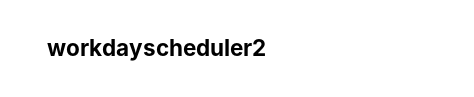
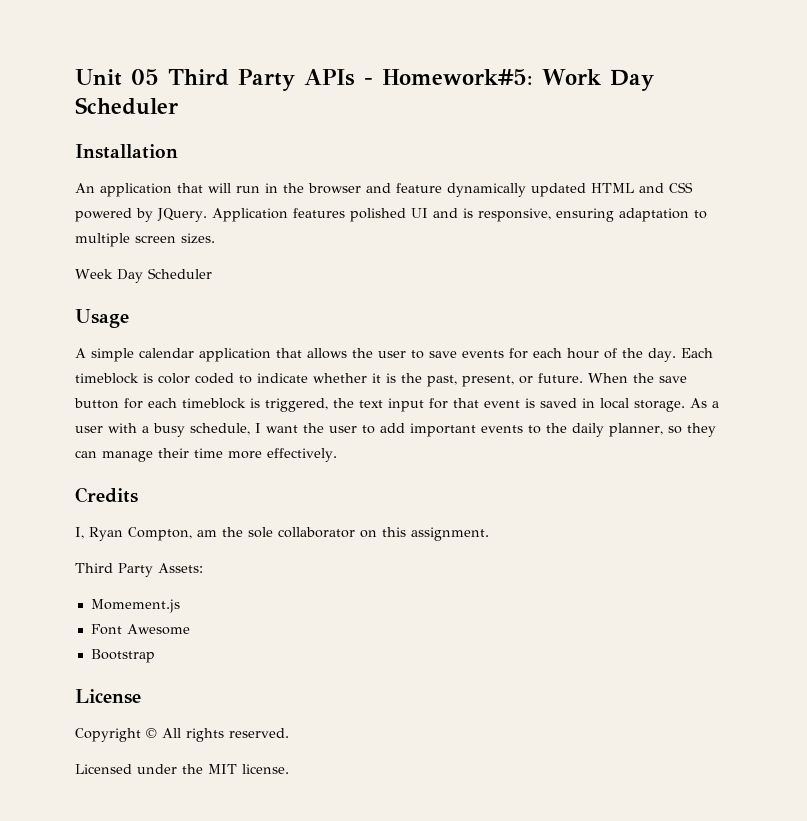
- workdayscheduler2
+ Unit 05 Third Party APIs - Homework#5: Work Day Scheduler
+ Installation
+ An application that will run in the browser and feature dynamically updated HTML and CSS powered by JQuery. Application features polished UI and is responsive, ensuring adaptation to multiple screen sizes.
+ Week Day Scheduler
+ Usage
+ A simple calendar application that allows the user to save events for each hour of the day. Each timeblock is color coded to indicate whether it is the past, present, or future. When the save button for each timeblock is triggered, the text input for that event is saved in local storage. As a user with a busy schedule, I want the user to add important events to the daily planner, so they can manage their time more effectively.
+ Credits
+ I, Ryan Compton, am the sole collaborator on this assignment.
+ Third Party Assets:
+ Momement.js
+ Font Awesome
+ Bootstrap
+ License
+ Copyright © All rights reserved.
+ Licensed under the MIT license.

